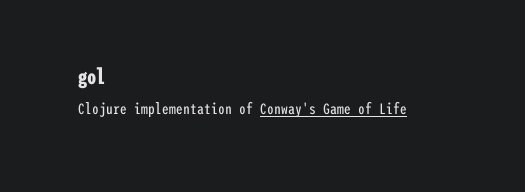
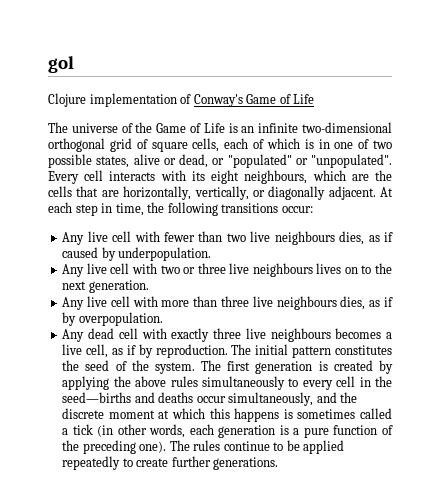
+ The universe of the Game of Life is an infinite two-dimensional orthogonal grid of square cells, each of which is in one of two possible states, alive or dead, or "populated" or "unpopulated". Every cell interacts with its eight neighbours, which are the cells that are horizontally, vertically, or diagonally adjacent. At each step in time, the following transitions occur:
+ Any live cell with fewer than two live neighbours dies, as if caused by underpopulation.
+ Any live cell with two or three live neighbours lives on to the next generation.
+ Any live cell with more than three live neighbours dies, as if by overpopulation.
+ Any dead cell with exactly three live neighbours becomes a live cell, as if by reproduction. The initial pattern constitutes the seed of the system. The first generation is created by applying the above rules simultaneously to every cell in the seed—births and deaths occur simultaneously, and the discrete moment at which this happens is sometimes called a tick (in other words, each generation is a pure function of the preceding one). The rules continue to be applied repeatedly to create further generations.

